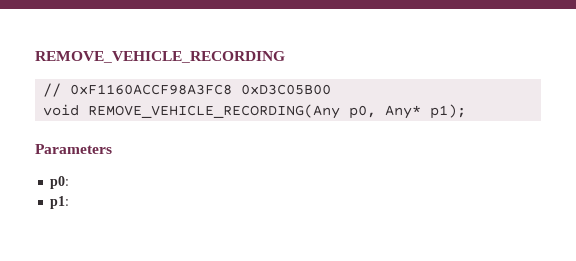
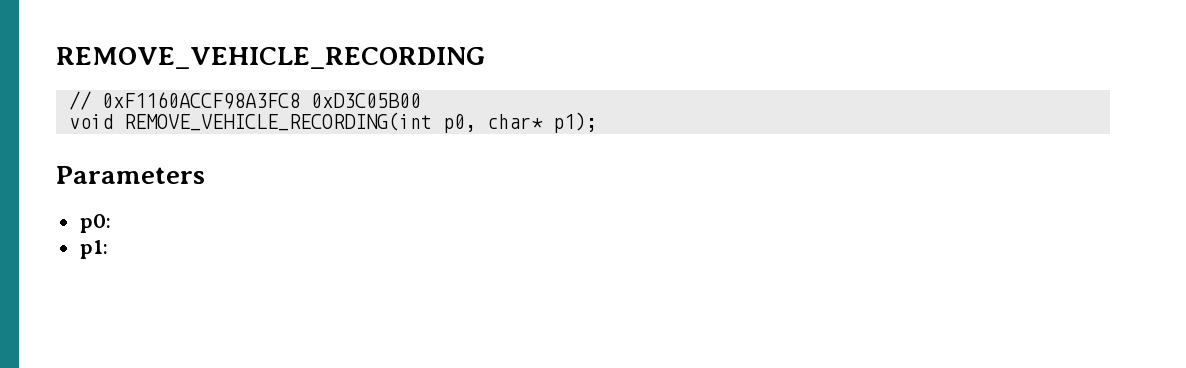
- void REMOVE_VEHICLE_RECORDING(Any p0, Any* p1);
+ void REMOVE_VEHICLE_RECORDING(int p0, char* p1);

